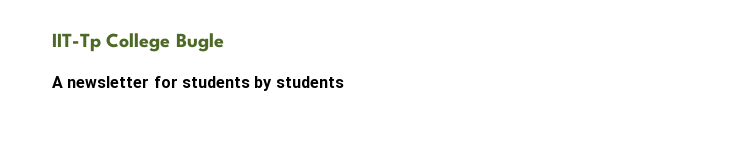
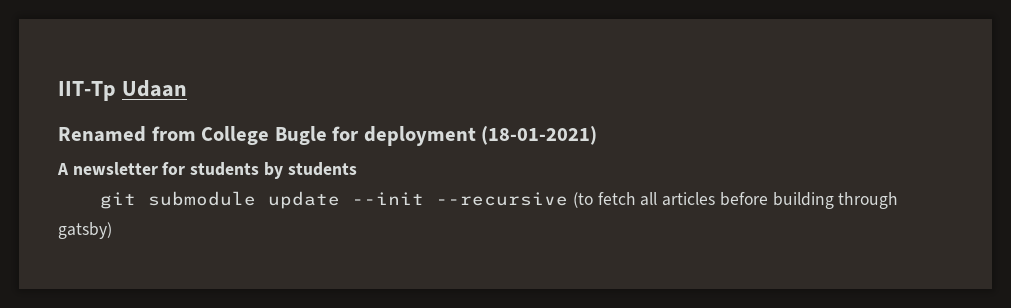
- IIT-Tp College Bugle
+ IIT-Tp Udaan
+ Renamed from College Bugle for deployment (18-01-2021)
+ git submodule update --init --recursive (to fetch all articles before building through gatsby)

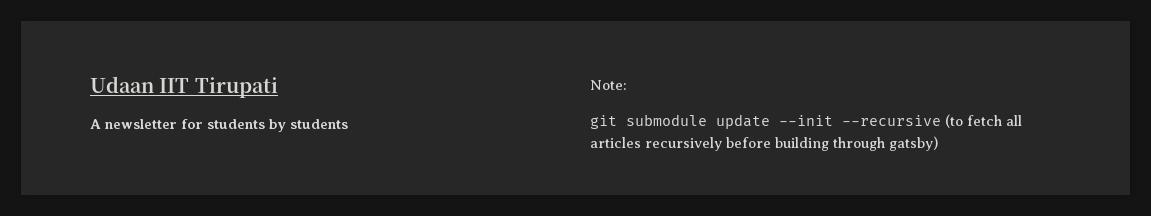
- IIT-Tp Udaan
- Renamed from College Bugle for deployment (18-01-2021)
+ Udaan IIT Tirupati
+ Note:
- git submodule update --init --recursive (to fetch all articles before building through gatsby)
+ git submodule update --init --recursive (to fetch all articles recursively before building through gatsby)

